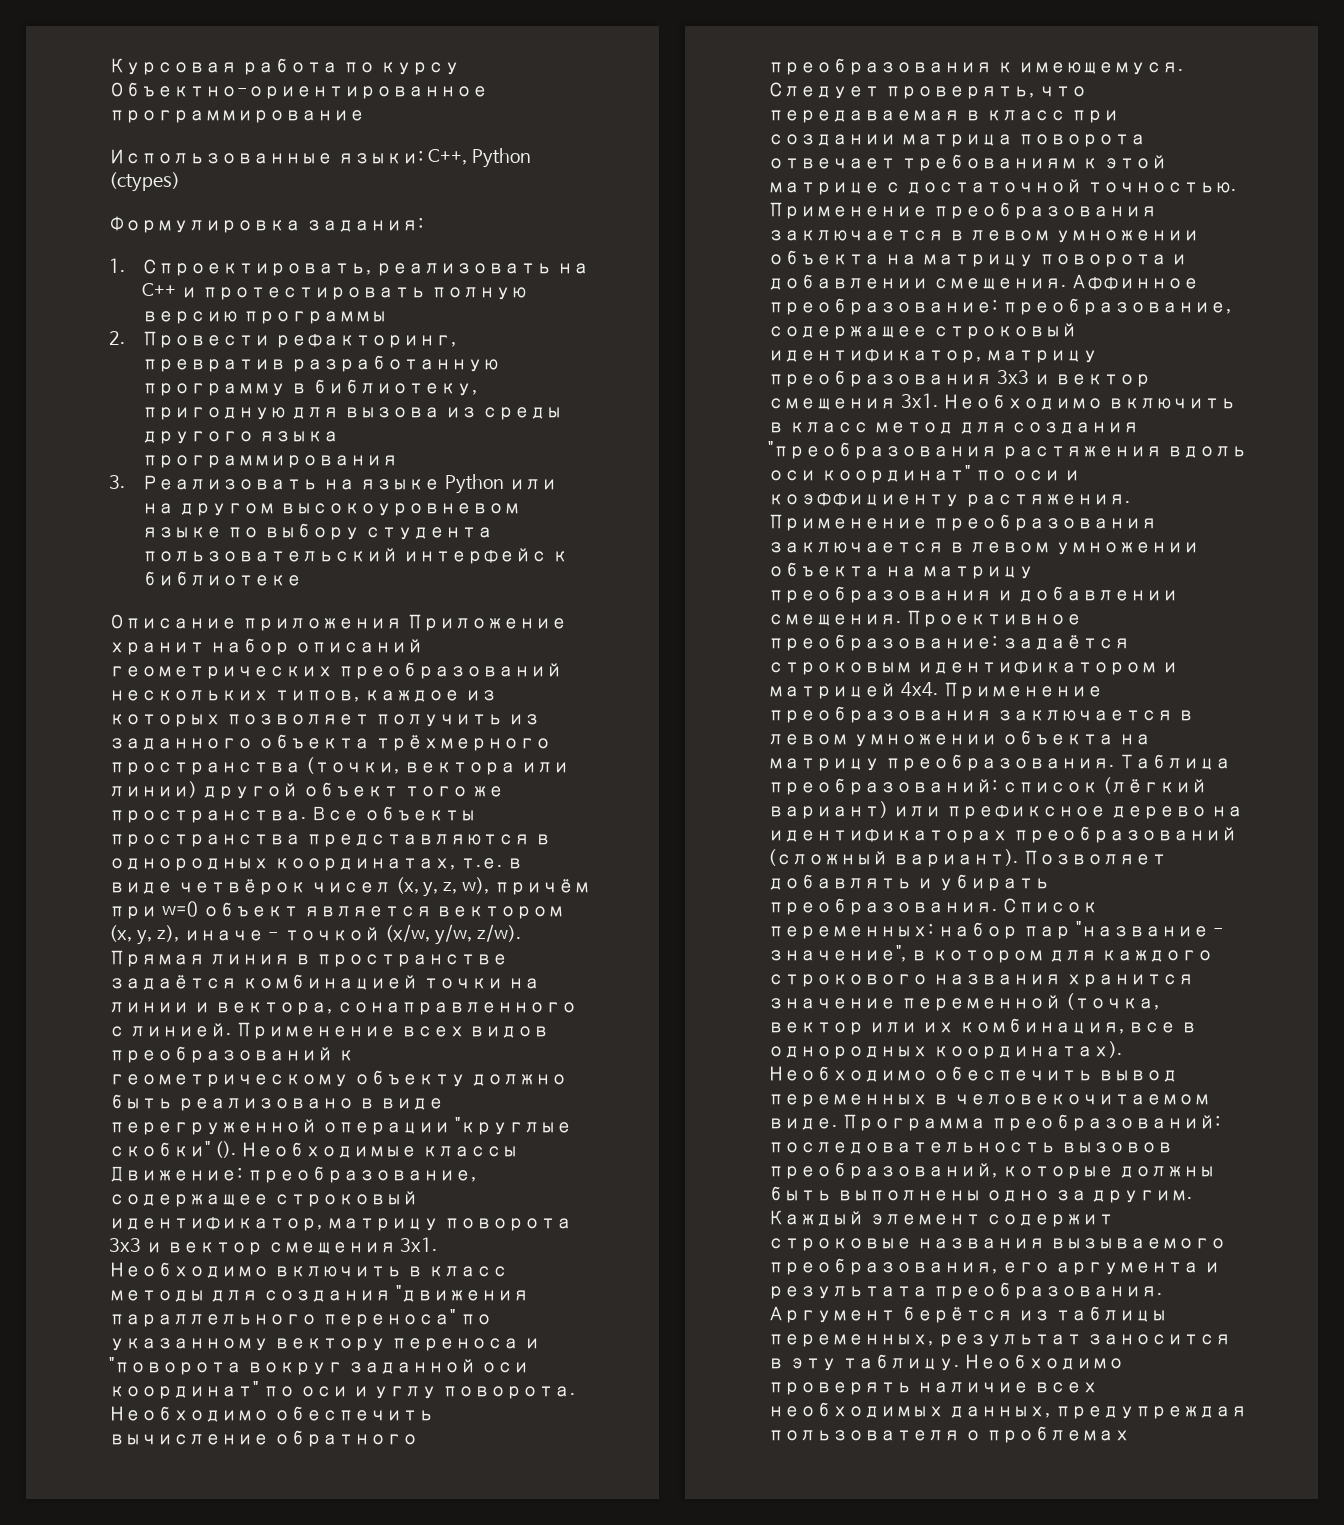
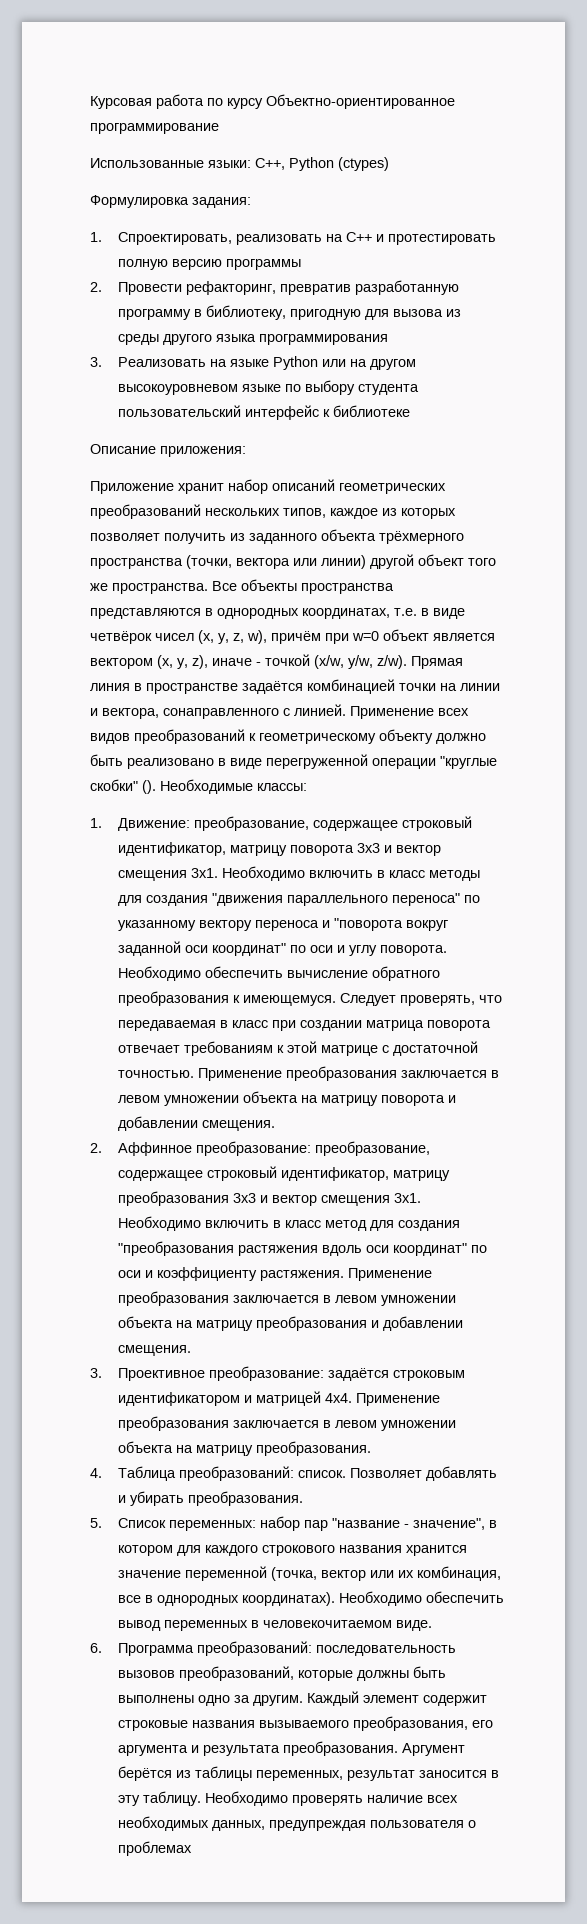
- Описание приложения Приложение хранит набор описаний геометрических преобразований нескольких типов, каждое из которых позволяет получить из заданного объекта трёхмерного пространства (точки, вектора или линии) другой объект того же пространства.
+ Описание приложения:
+ Приложение хранит набор описаний геометрических преобразований нескольких типов, каждое из которых позволяет получить из заданного объекта трёхмерного пространства (точки, вектора или линии) другой объект того же пространства.
- Необходимые классы Движение: преобразование, содержащее строковый идентификатор, матрицу поворота 3x3 и вектор смещения 3x1.
+ Необходимые классы:
+ 1. Движение: преобразование, содержащее строковый идентификатор, матрицу поворота 3x3 и вектор смещения 3x1.
- Применение преобразования заключается в левом умножении объекта на матрицу поворота и добавлении смещения. Аффинное преобразование: преобразование, содержащее строковый идентификатор, матрицу преобразования 3x3 и вектор смещения 3x1.
+ Применение преобразования заключается в левом умножении объекта на матрицу поворота и добавлении смещения.
+ 2. Аффинное преобразование: преобразование, содержащее строковый идентификатор, матрицу преобразования 3x3 и вектор смещения 3x1.
- Применение преобразования заключается в левом умножении объекта на матрицу преобразования и добавлении смещения. Проективное преобразование: задаётся строковым идентификатором и матрицей 4x4.
+ Применение преобразования заключается в левом умножении объекта на матрицу преобразования и добавлении смещения.
+ 3. Проективное преобразование: задаётся строковым идентификатором и матрицей 4x4.
- Применение преобразования заключается в левом умножении объекта на матрицу преобразования. Таблица преобразований: список (лёгкий вариант) или префиксное дерево на идентификаторах преобразований (сложный вариант).
+ Применение преобразования заключается в левом умножении объекта на матрицу преобразования.
+ 4. Таблица преобразований: список.
- Позволяет добавлять и убирать преобразования. Список переменных: набор пар "название - значение", в котором для каждого строкового названия хранится значение переменной (точка, вектор или их комбинация, все в однородных координатах).
+ Позволяет добавлять и убирать преобразования.
+ 5. Список переменных: набор пар "название - значение", в котором для каждого строкового названия хранится значение переменной (точка, вектор или их комбинация, все в однородных координатах).
- Необходимо обеспечить вывод переменных в человекочитаемом виде. Программа преобразований: последовательность вызовов преобразований, которые должны быть выполнены одно за другим.
+ Необходимо обеспечить вывод переменных в человекочитаемом виде.
+ 6. Программа преобразований: последовательность вызовов преобразований, которые должны быть выполнены одно за другим.

